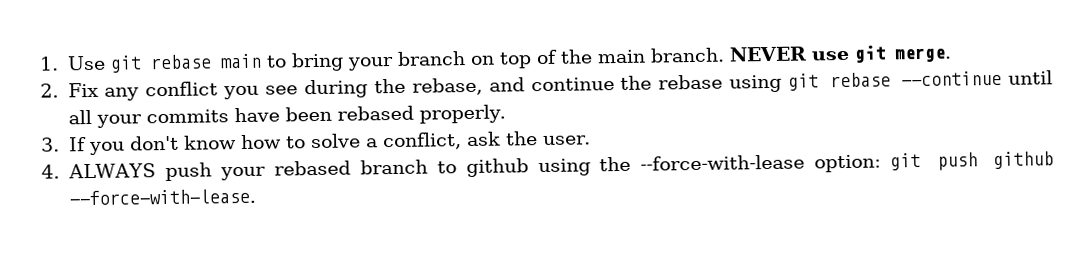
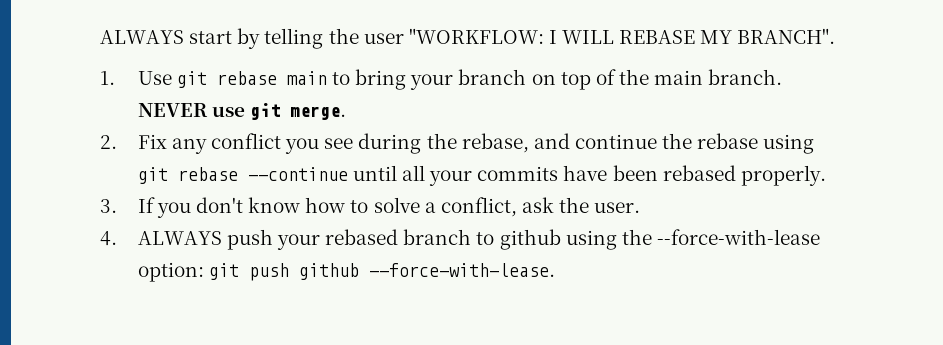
+ ALWAYS start by telling the user "WORKFLOW: I WILL REBASE MY BRANCH".

